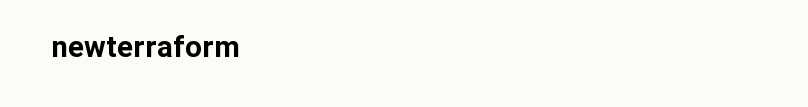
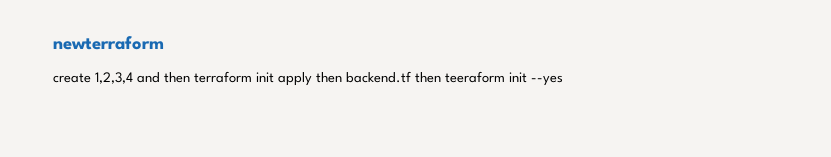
+ create 1,2,3,4 and then terraform init apply then backend.tf then teeraform init --yes

